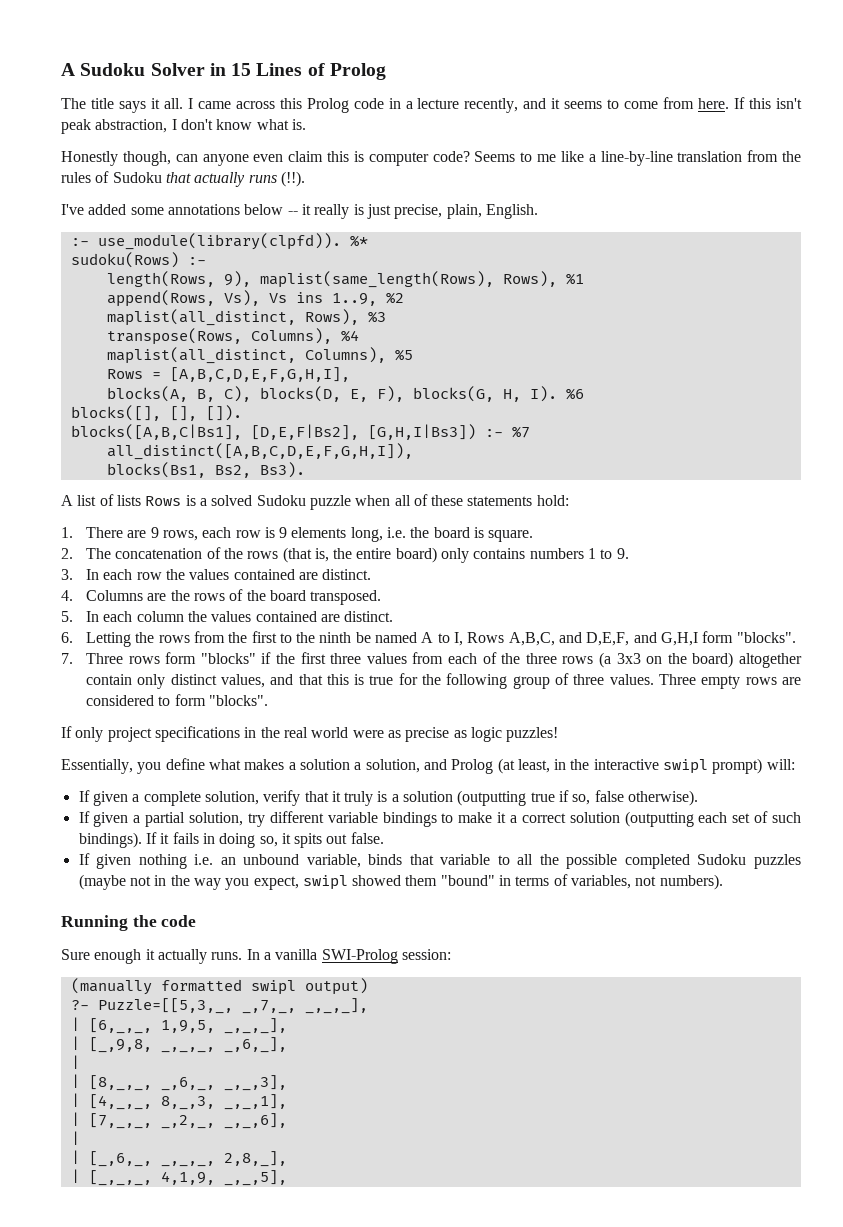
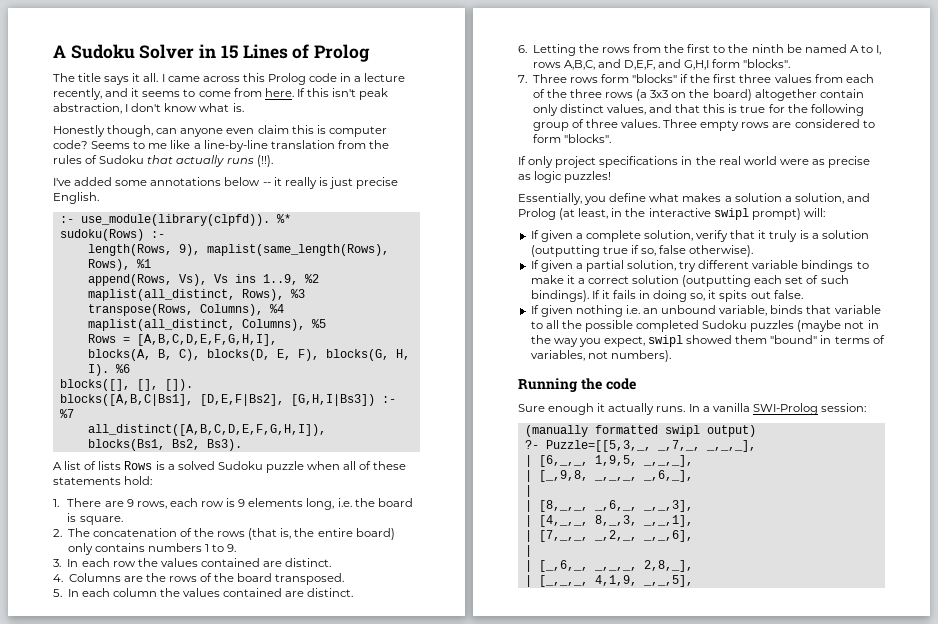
- I've added some annotations below -- it really is just precise, plain, English.
+ I've added some annotations below -- it really is just precise English.
- 6. Letting the rows from the first to the ninth be named A to I, Rows A,B,C, and D,E,F, and G,H,I form "blocks".
+ 6. Letting the rows from the first to the ninth be named A to I, rows A,B,C, and D,E,F, and G,H,I form "blocks".

